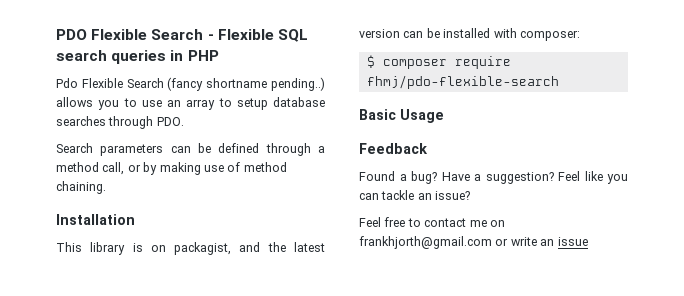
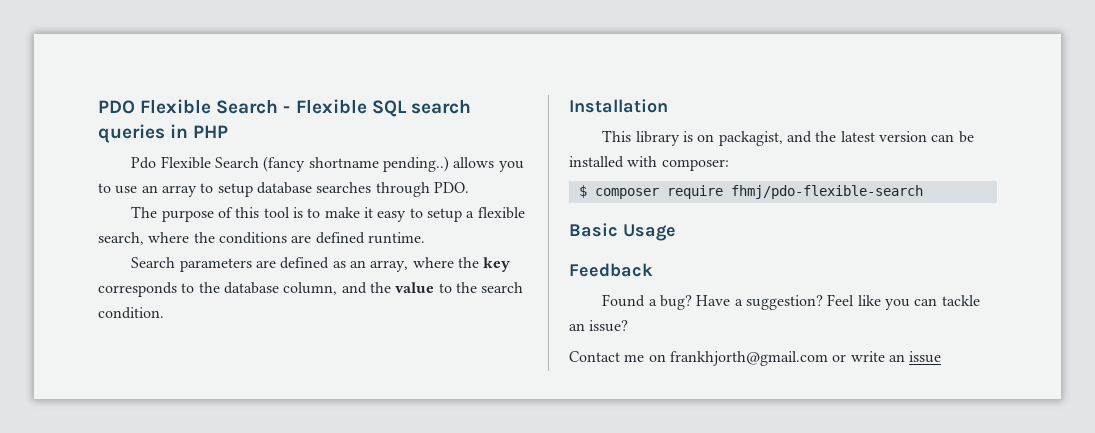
- Search parameters can be defined through a method call, or by making use of method chaining.
+ The purpose of this tool is to make it easy to setup a flexible search, where the conditions are defined runtime.
+ Search parameters are defined as an array, where the key corresponds to the database column, and the value to the search condition.
- Feel free to contact me on frankhjorth@gmail.com or write an issue
+ Contact me on frankhjorth@gmail.com or write an issue

